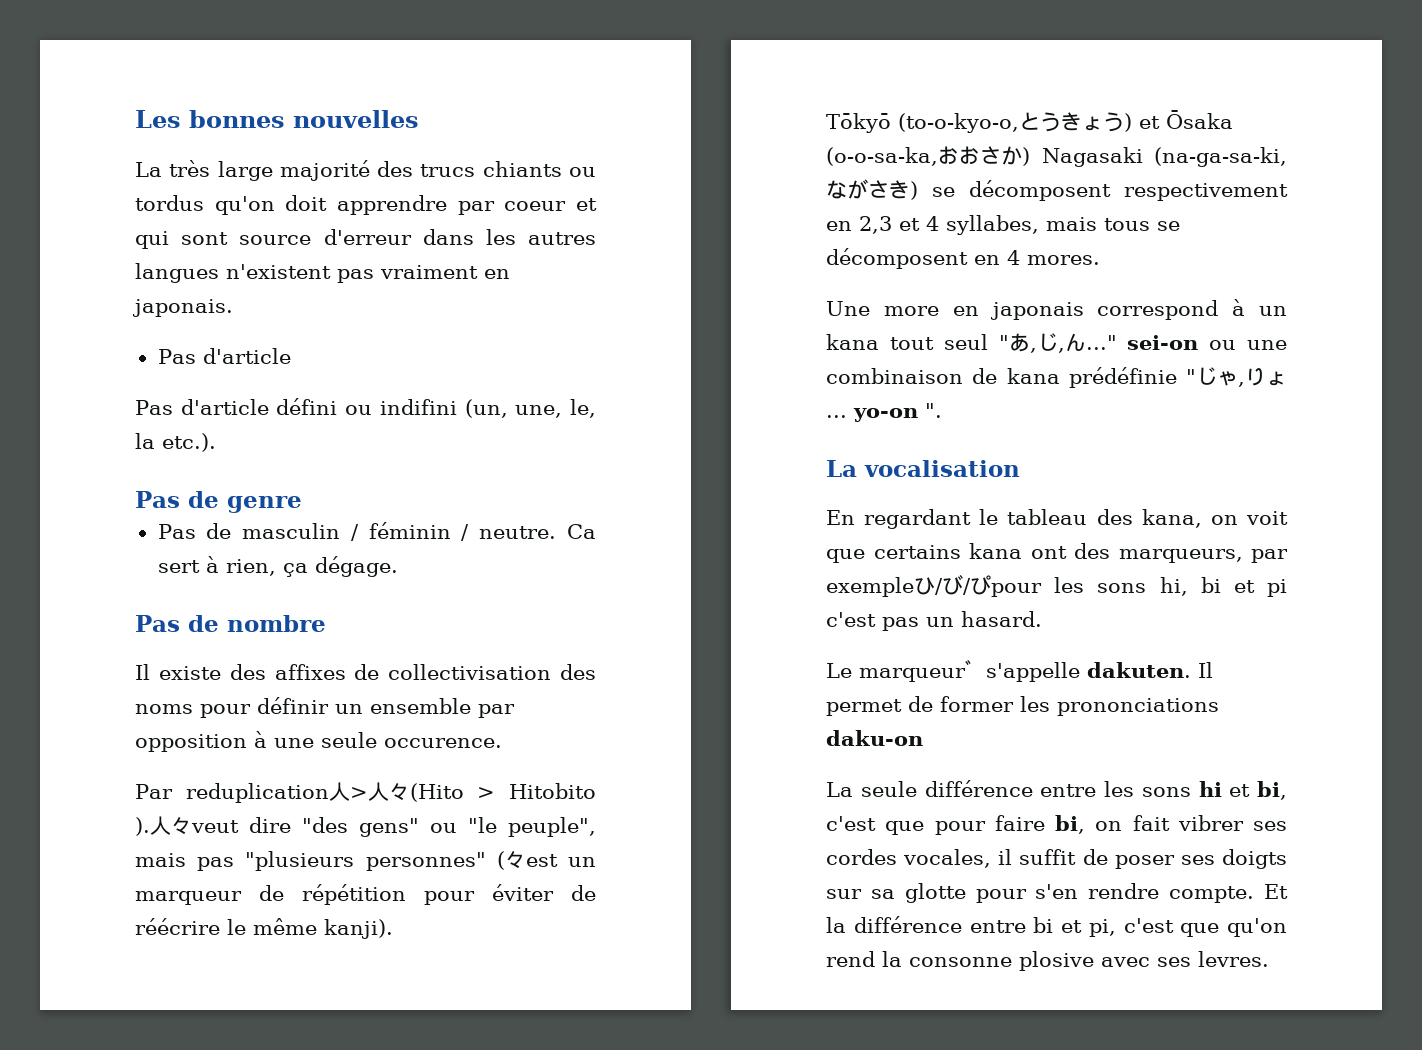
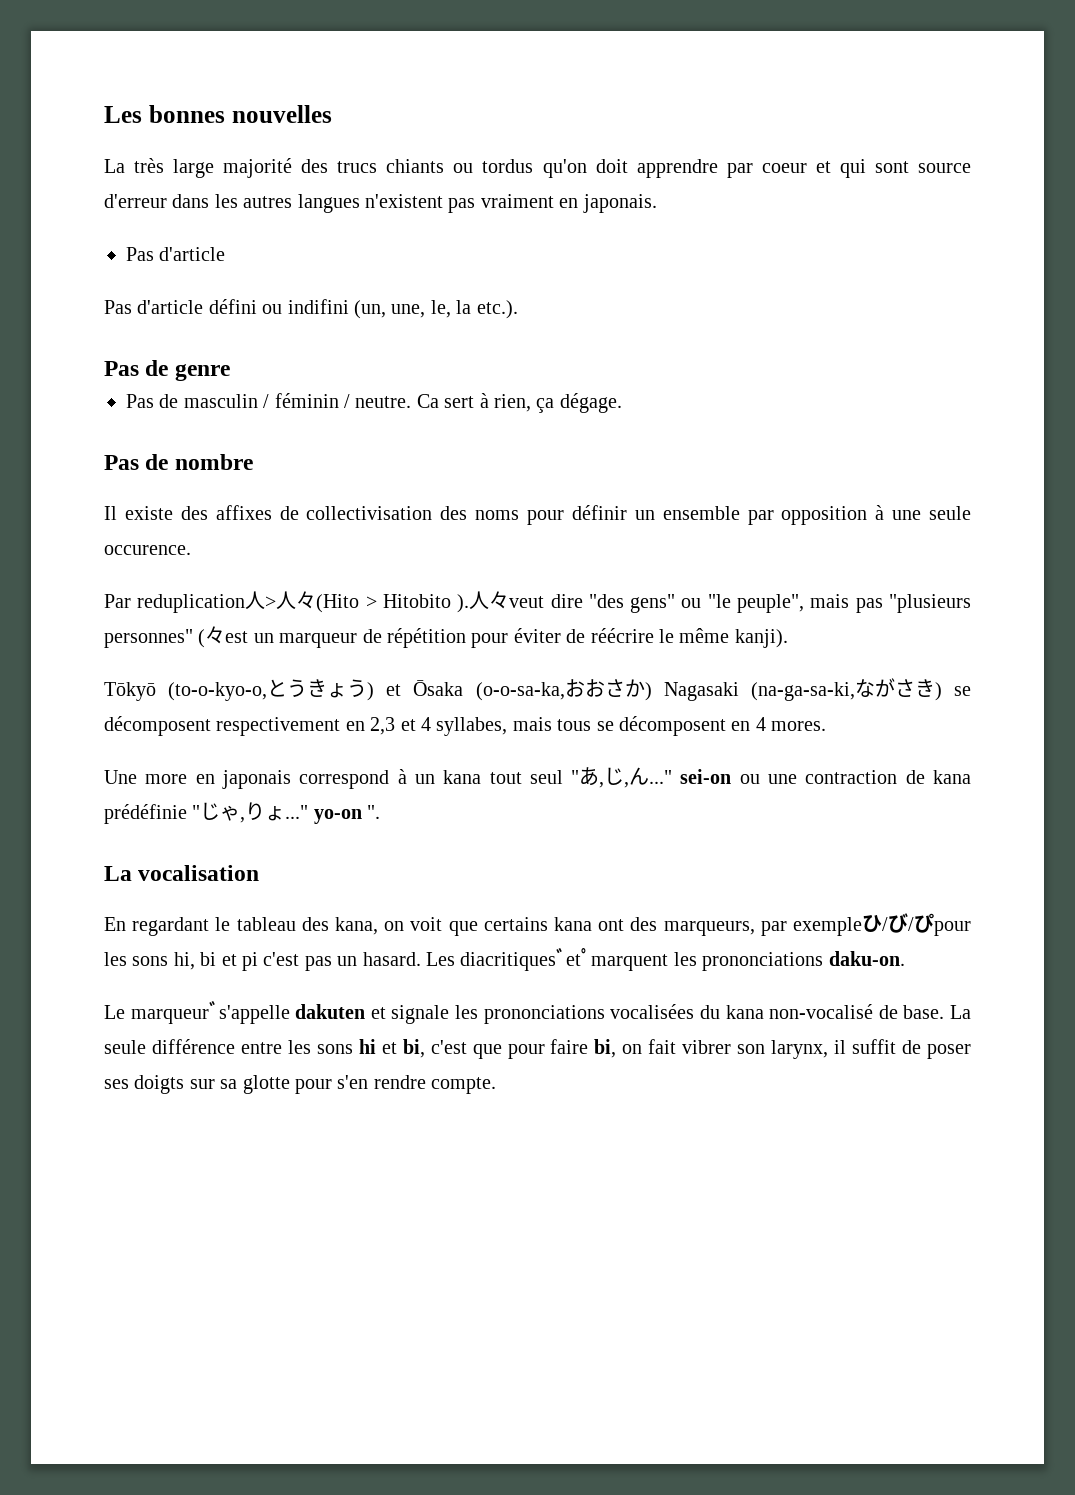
- Une more en japonais correspond à un kana tout seul "あ,じ,ん..." sei-on ou une combinaison de kana prédéfinie "じゃ,りょ... yo-on ".
+ Une more en japonais correspond à un kana tout seul "あ,じ,ん..." sei-on ou une contraction de kana prédéfinie "じゃ,りょ..." yo-on ".
- En regardant le tableau des kana, on voit que certains kana ont des marqueurs, par exempleひ/び/ぴpour les sons hi, bi et pi c'est pas un hasard.
- Le marqueur゛s'appelle dakuten. Il permet de former les prononciations daku-on
- La seule différence entre les sons hi et bi, c'est que pour faire bi, on fait vibrer ses cordes vocales, il suffit de poser ses doigts sur sa glotte pour s'en rendre compte. Et la différence entre bi et pi, c'est que qu'on rend la consonne plosive avec ses levres.
+ En regardant le tableau des kana, on voit que certains kana ont des marqueurs, par exempleひ/び/ぴpour les sons hi, bi et pi c'est pas un hasard. Les diacritiquesﾞetﾟmarquent les prononciations daku-on.
+ Le marqueurﾞs'appelle dakuten et signale les prononciations vocalisées du kana non-vocalisé de base. La seule différence entre les sons hi et bi, c'est que pour faire bi, on fait vibrer son larynx, il suffit de poser ses doigts sur sa glotte pour s'en rendre compte.

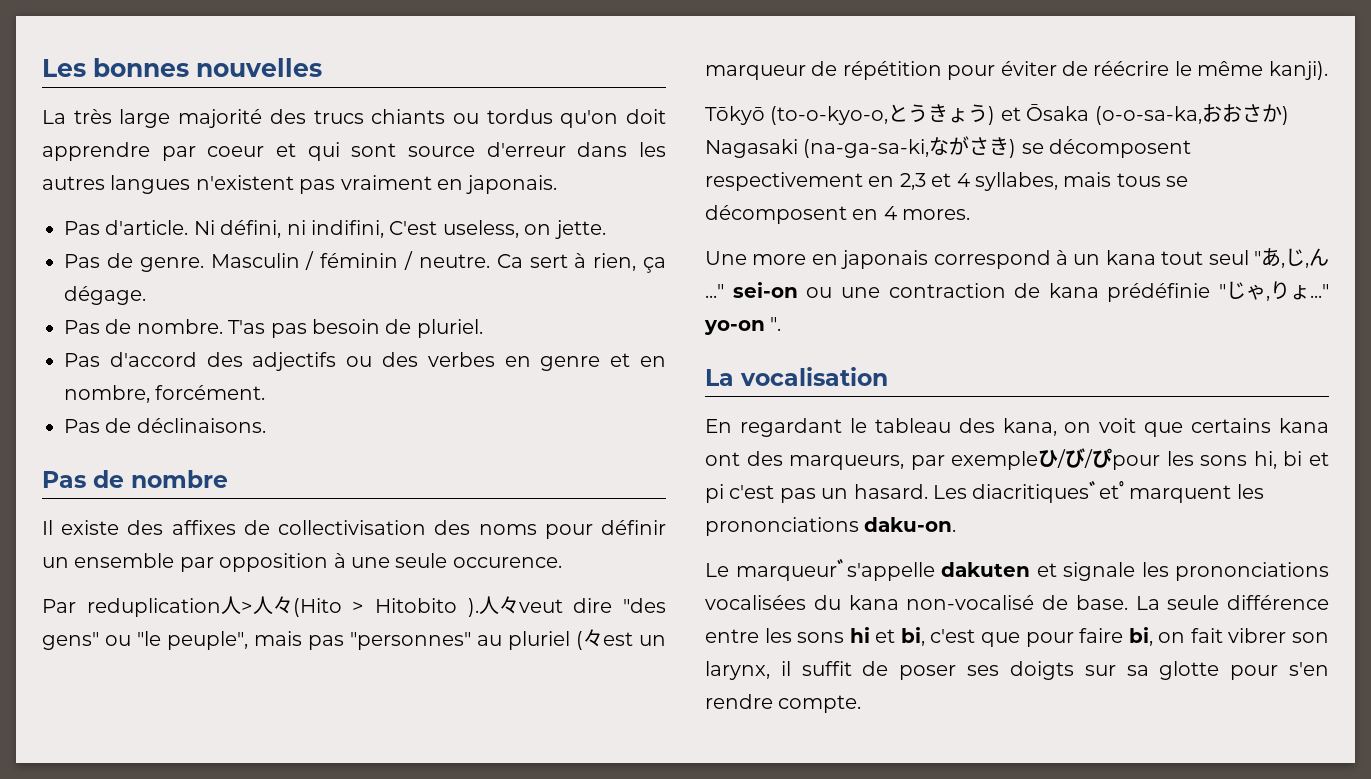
  La très large majorité des trucs chiants ou tordus qu'on doit apprendre par coeur et qui sont source d'erreur dans les autres langues n'existent pas vraiment en japonais.
- Pas d'article
- Pas d'article défini ou indifini (un, une, le, la etc.).
- Pas de genre
- Pas de masculin / féminin / neutre.
+ Pas d'article. Ni défini, ni indifini, C'est useless, on jette.
+ Pas de genre. Masculin / féminin / neutre.
+ Pas de nombre. T'as pas besoin de pluriel.
+ Pas d'accord des adjectifs ou des verbes en genre et en nombre, forcément.
+ Pas de déclinaisons.
- 人々veut dire "des gens" ou "le peuple", mais pas "plusieurs personnes" (々est un marqueur de répétition pour éviter de réécrire le même kanji).
+ 人々veut dire "des gens" ou "le peuple", mais pas "personnes" au pluriel (々est un marqueur de répétition pour éviter de réécrire le même kanji).

